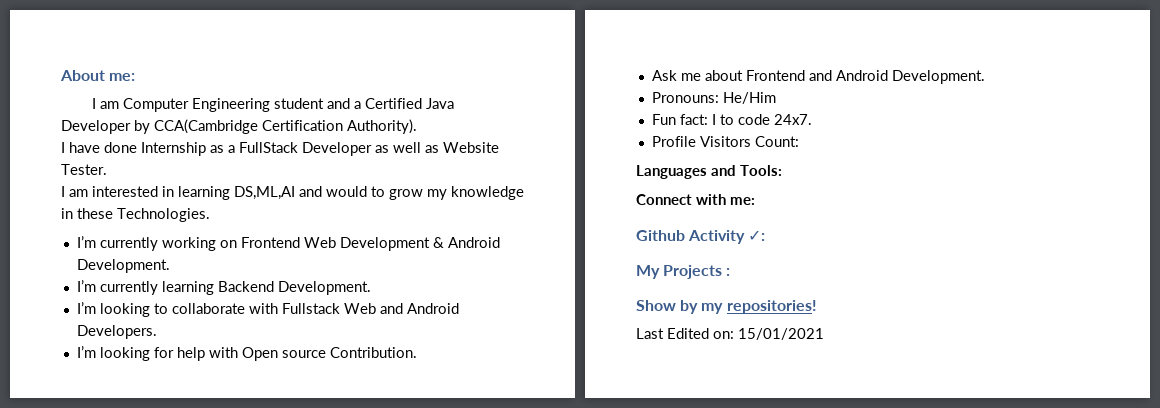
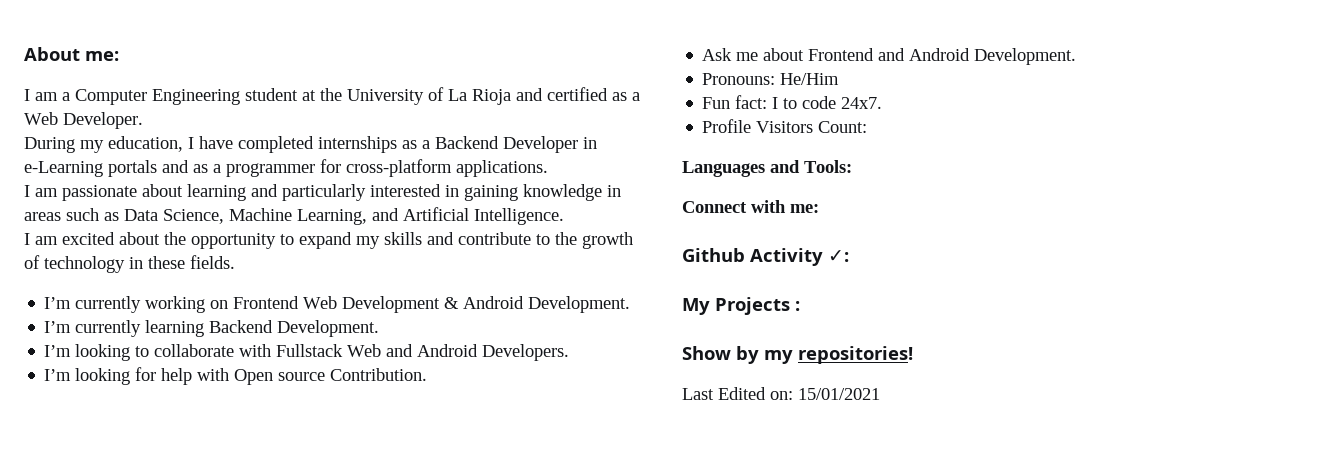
- I am Computer Engineering student and a Certified Java Developer by CCA(Cambridge Certification Authority).
- I have done Internship as a FullStack Developer as well as Website Tester.
- I am interested in learning DS,ML,AI and would to grow my knowledge in these Technologies.
+ I am a Computer Engineering student at the University of La Rioja and certified as a Web Developer.
+ During my education, I have completed internships as a Backend Developer in e-Learning portals and as a programmer for cross-platform applications.
+ I am passionate about learning and particularly interested in gaining knowledge in areas such as Data Science, Machine Learning, and Artificial Intelligence.
+ I am excited about the opportunity to expand my skills and contribute to the growth of technology in these fields.

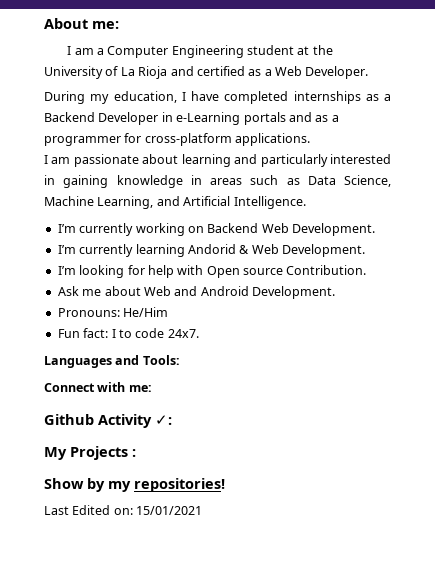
- I am excited about the opportunity to expand my skills and contribute to the growth of technology in these fields.
- I’m currently working on Frontend Web Development & Android Development.
+ I’m currently working on Backend Web Development.
- I’m currently learning Backend Development.
- I’m looking to collaborate with Fullstack Web and Android Developers.
+ I’m currently learning Andorid & Web Development.
- Ask me about Frontend and Android Development.
+ Ask me about Web and Android Development.
- Profile Visitors Count:

